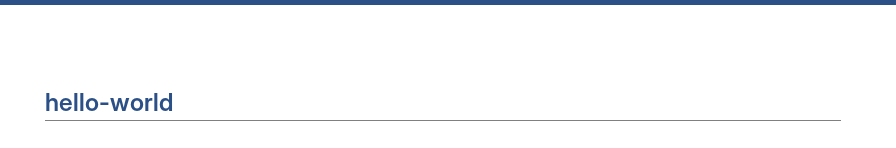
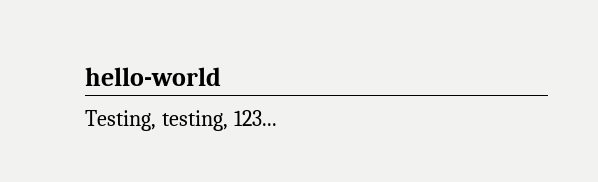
+ Testing, testing, 123...

